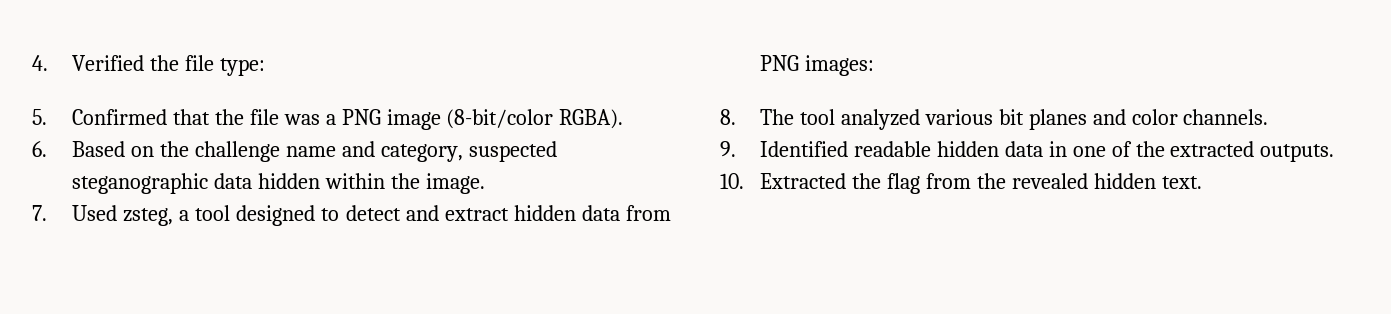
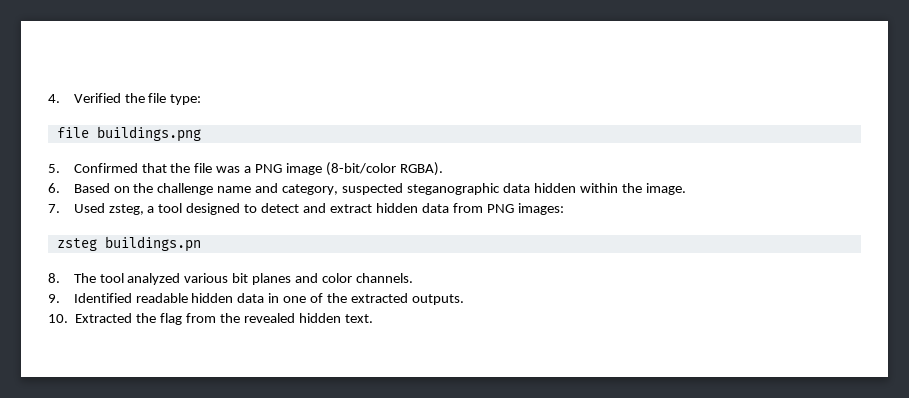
+ file buildings.png
+ zsteg buildings.pn

